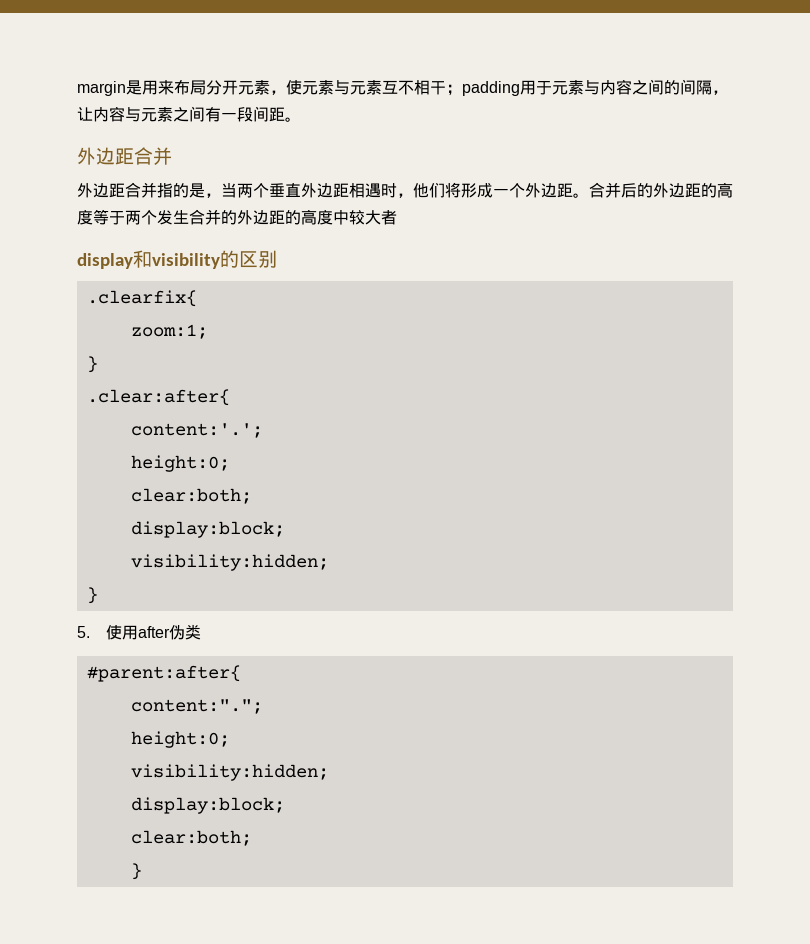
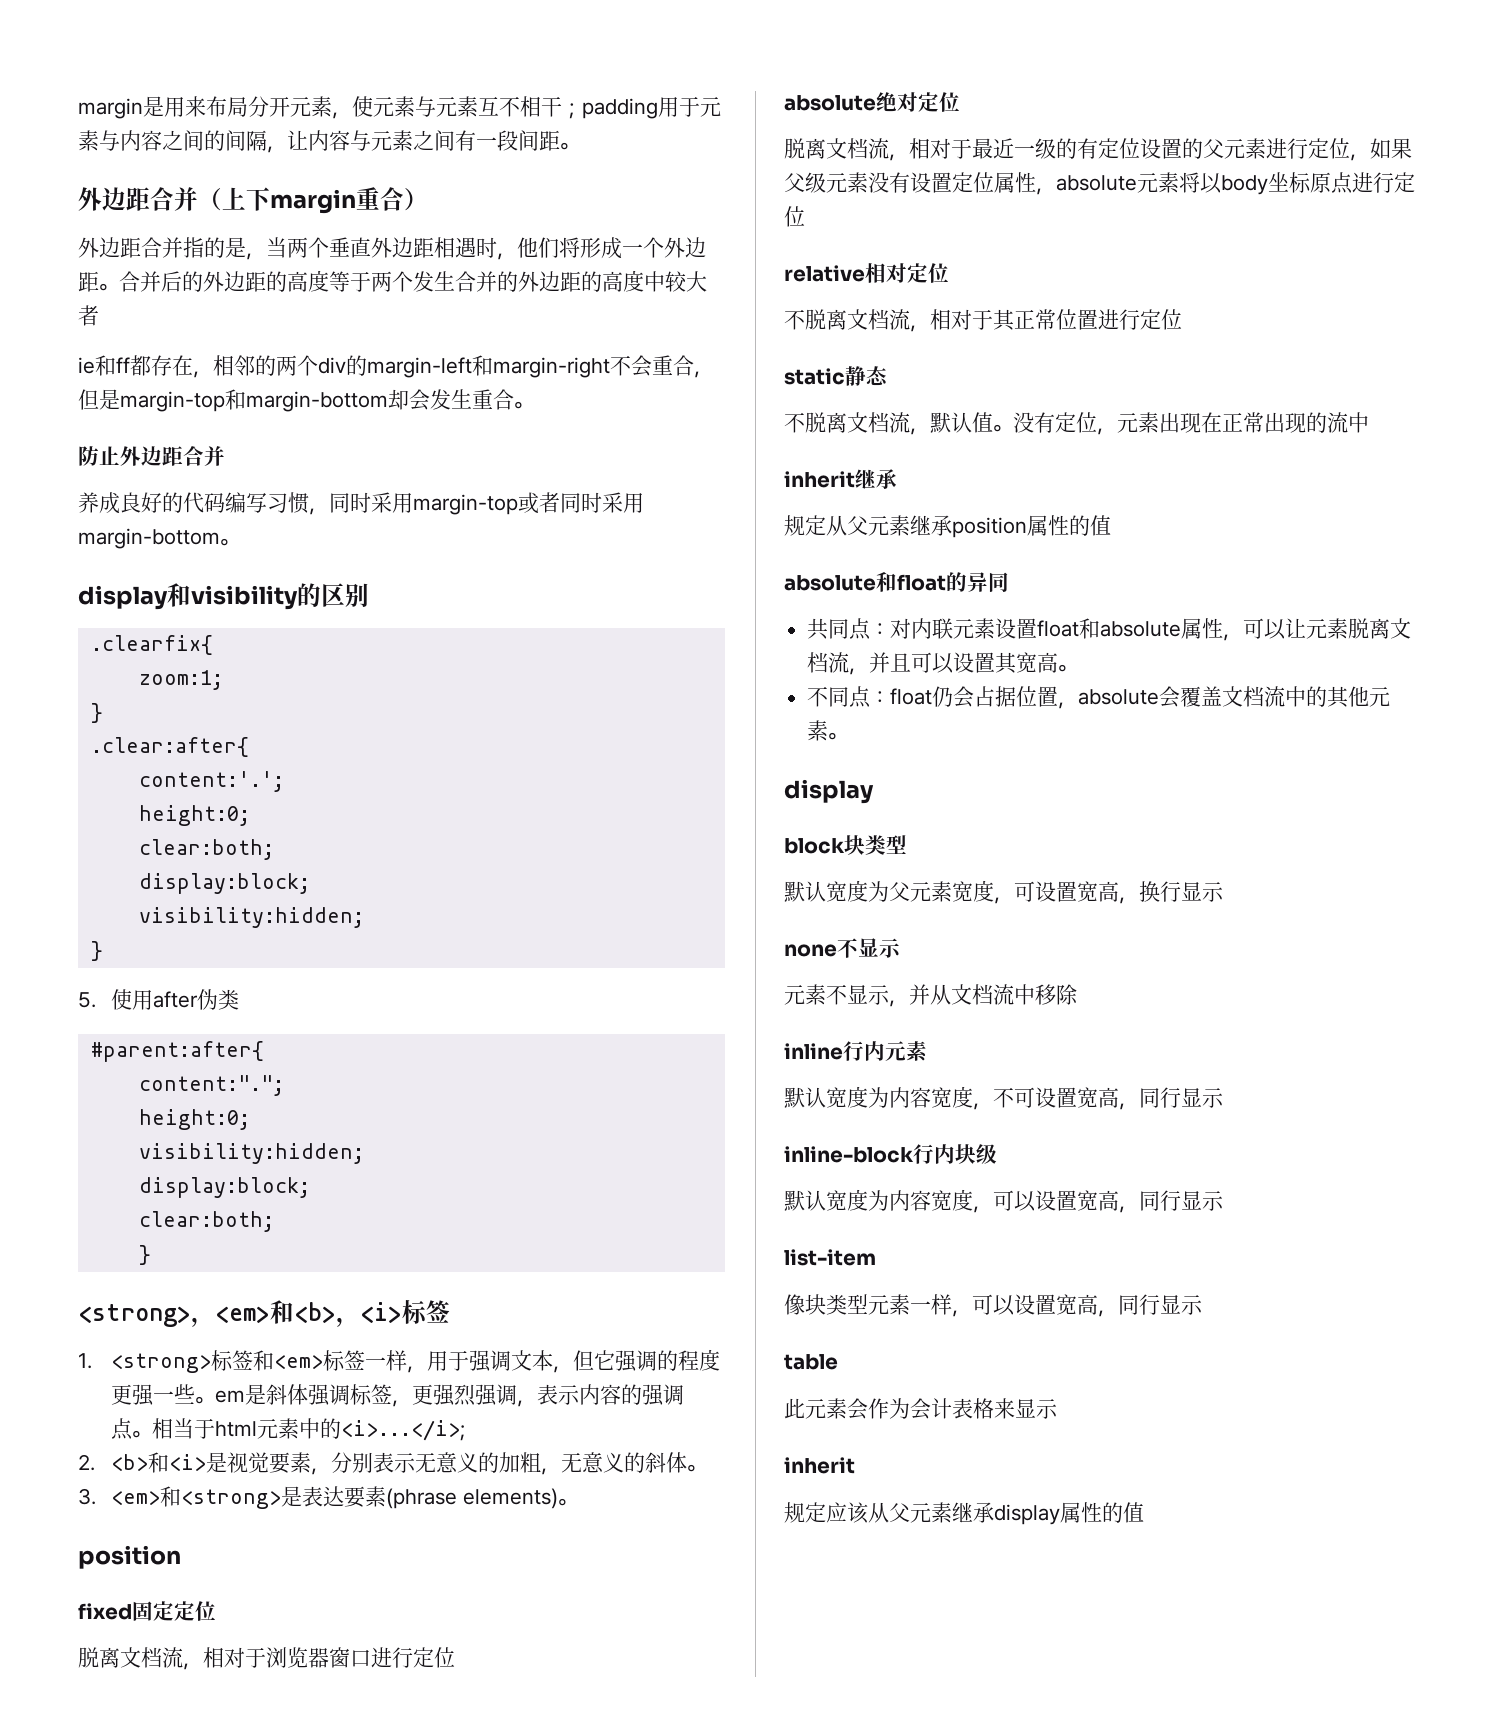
  margin是用来布局分开元素，使元素与元素互不相干；padding用于元素与内容之间的间隔，让内容与元素之间有一段间距。
- 外边距合并
+ 外边距合并（上下margin重合）
+ ie和ff都存在，相邻的两个div的margin-left和margin-right不会重合，但是margin-top和margin-bottom却会发生重合。
+ 防止外边距合并
+ 养成良好的代码编写习惯，同时采用margin-top或者同时采用margin-bottom。
+ <strong>，<em>和<b>，<i>标签
+ 1. <strong>标签和<em>标签一样，用于强调文本，但它强调的程度更强一些。em是斜体强调标签，更强烈强调，表示内容的强调点。相当于html元素中的<i>...</i>;
+ 2. <b>和<i>是视觉要素，分别表示无意义的加粗，无意义的斜体。
+ 3. <em>和<strong>是表达要素(phrase elements)。
+ position
+ fixed固定定位
+ 脱离文档流，相对于浏览器窗口进行定位
+ absolute绝对定位
+ 脱离文档流，相对于最近一级的有定位设置的父元素进行定位，如果父级元素没有设置定位属性，absolute元素将以body坐标原点进行定位
+ relative相对定位
+ 不脱离文档流，相对于其正常位置进行定位
+ static静态
+ 不脱离文档流，默认值。没有定位，元素出现在正常出现的流中
+ inherit继承
+ 规定从父元素继承position属性的值
+ absolute和float的异同
+ 共同点：对内联元素设置float和absolute属性，可以让元素脱离文档流，并且可以设置其宽高。
+ 不同点：float仍会占据位置，absolute会覆盖文档流中的其他元素。
+ display
+ block块类型
+ 默认宽度为父元素宽度，可设置宽高，换行显示
+ none不显示
+ 元素不显示，并从文档流中移除
+ inline行内元素
+ 默认宽度为内容宽度，不可设置宽高，同行显示
+ inline-block行内块级
+ 默认宽度为内容宽度，可以设置宽高，同行显示
+ list-item
+ 像块类型元素一样，可以设置宽高，同行显示
+ table
+ 此元素会作为会计表格来显示
+ inherit
+ 规定应该从父元素继承display属性的值

